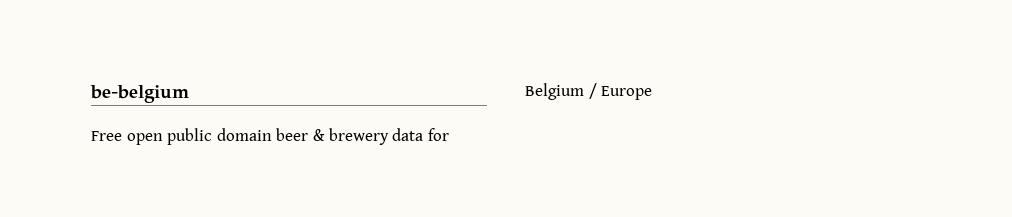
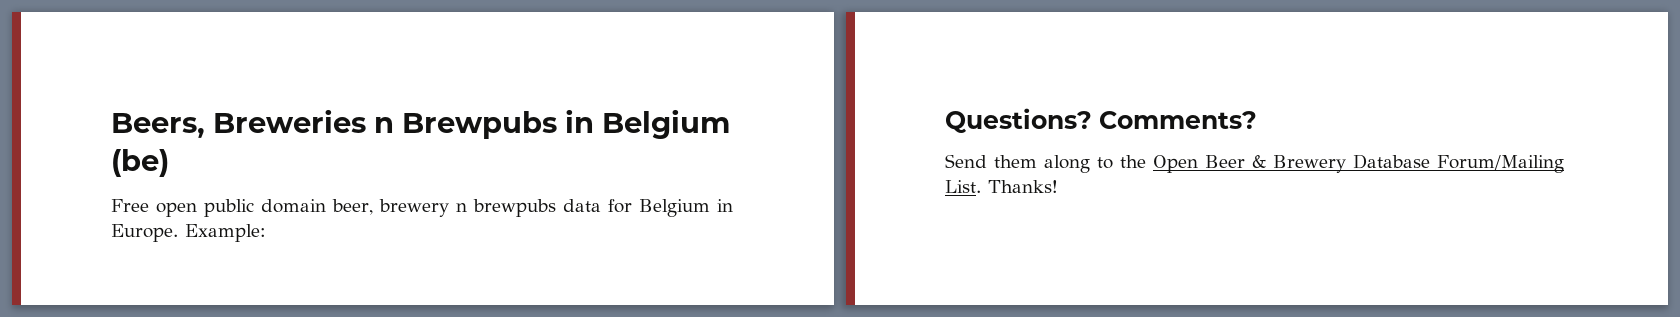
- be-belgium
- Free open public domain beer & brewery data for Belgium / Europe
+ Beers, Breweries n Brewpubs in Belgium (be)
+ Free open public domain beer, brewery n brewpubs data for Belgium in Europe. Example:
+ Questions? Comments?
+ Send them along to the Open Beer & Brewery Database Forum/Mailing List. Thanks!

